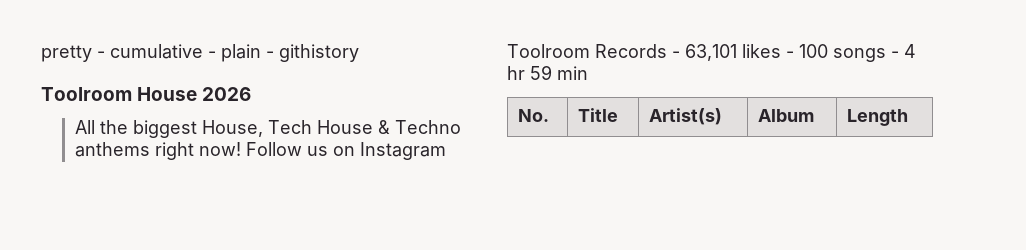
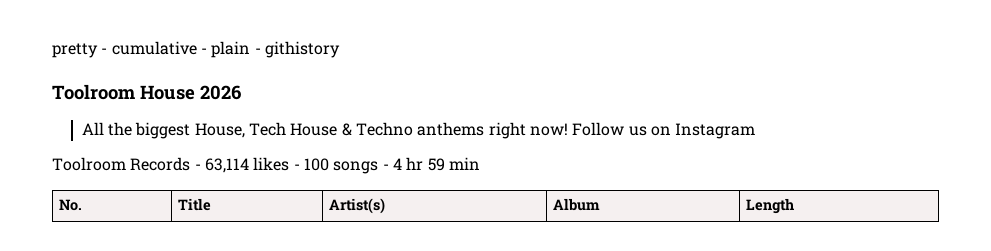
- Toolroom Records - 63,101 likes - 100 songs - 4 hr 59 min
+ Toolroom Records - 63,114 likes - 100 songs - 4 hr 59 min

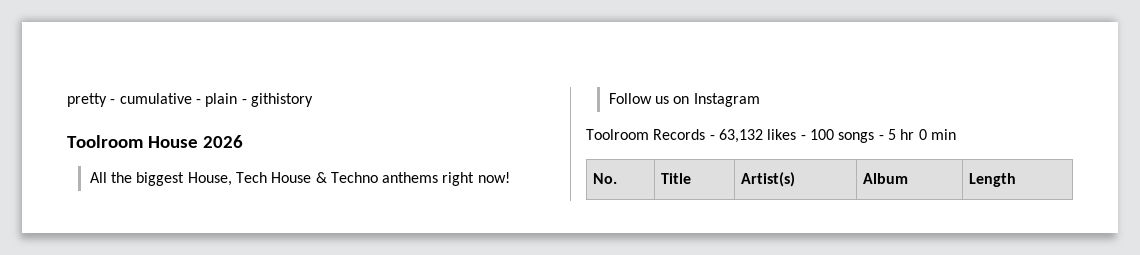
- Toolroom Records - 63,114 likes - 100 songs - 4 hr 59 min
+ Toolroom Records - 63,132 likes - 100 songs - 5 hr 0 min

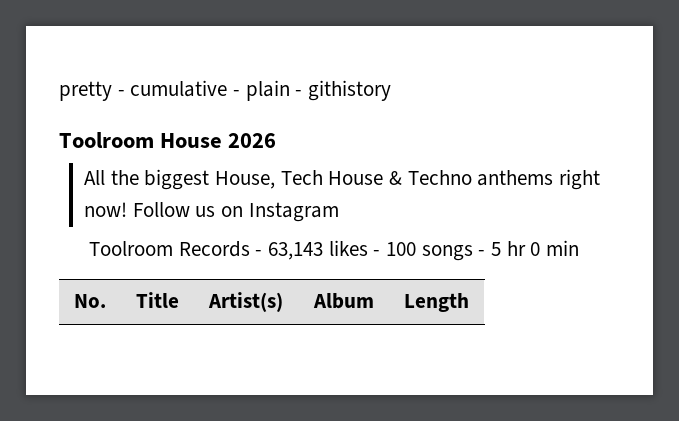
- Toolroom Records - 63,132 likes - 100 songs - 5 hr 0 min
+ Toolroom Records - 63,143 likes - 100 songs - 5 hr 0 min

